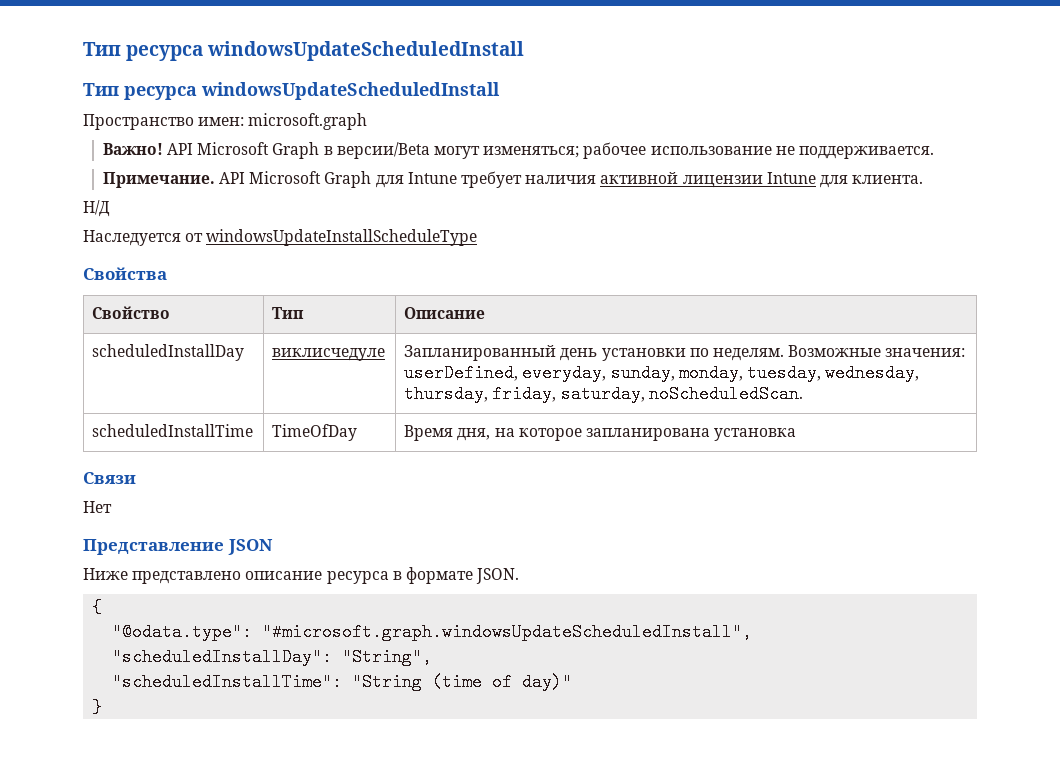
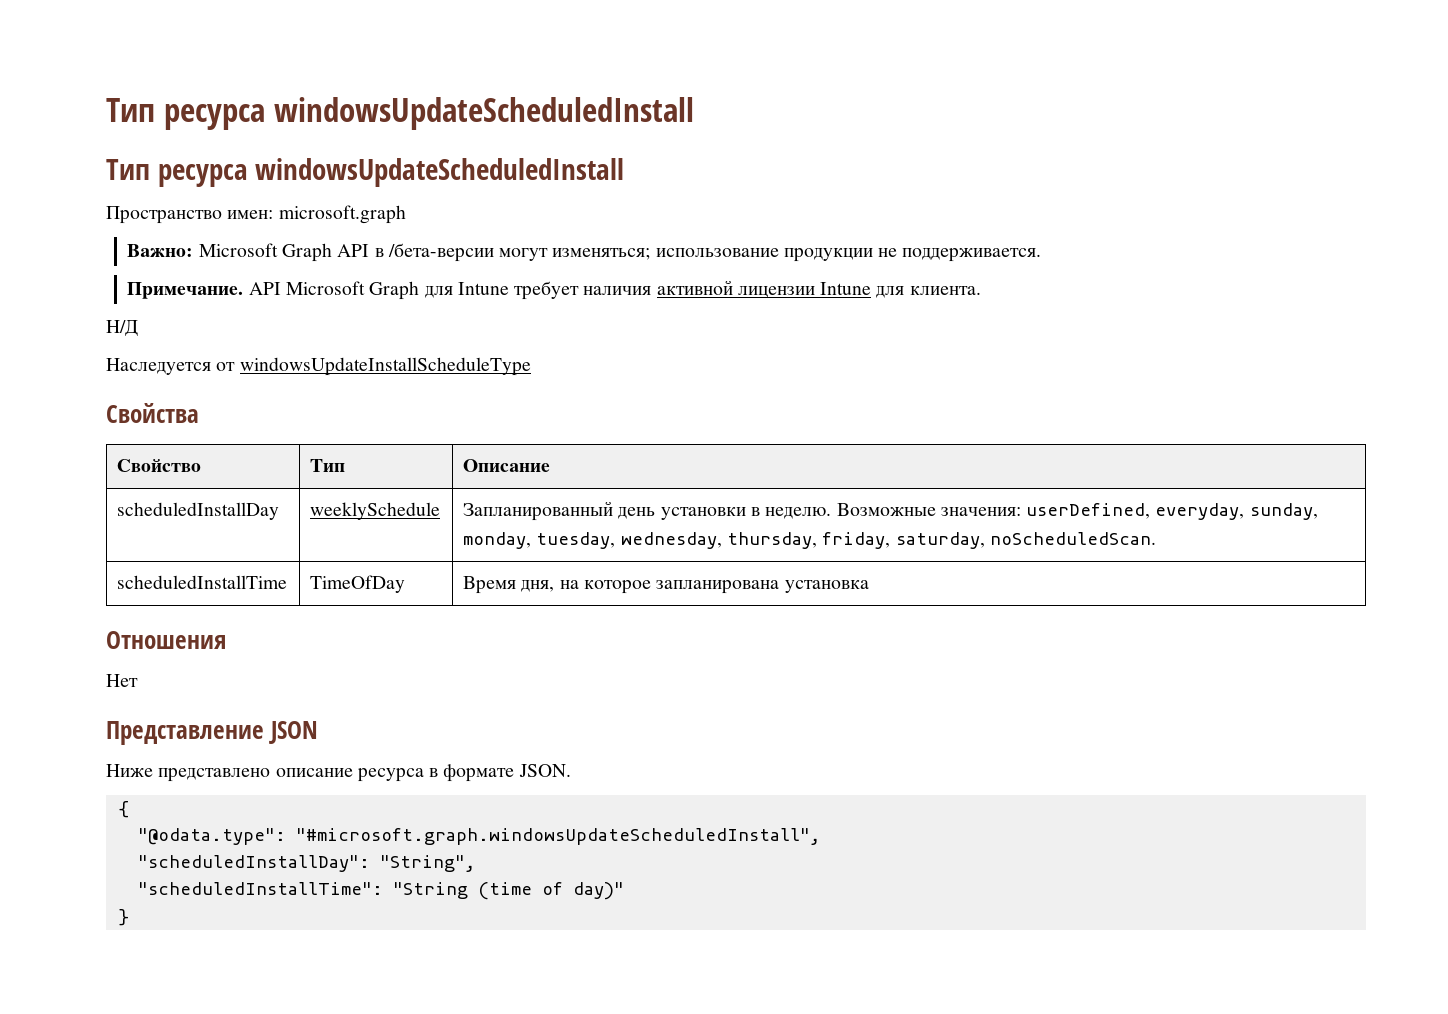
- Важно! API Microsoft Graph в версии/Beta могут изменяться; рабочее использование не поддерживается.
+ Важно: Microsoft Graph API в /бета-версии могут изменяться; использование продукции не поддерживается.
- scheduledInstallDay | виклисчедуле | Запланированный день установки по неделям. Возможные значения: userDefined, everyday, sunday, monday, tuesday, wednesday, thursday, friday, saturday, noScheduledScan.
+ scheduledInstallDay | weeklySchedule | Запланированный день установки в неделю. Возможные значения: userDefined, everyday, sunday, monday, tuesday, wednesday, thursday, friday, saturday, noScheduledScan.
- Связи
+ Отношения

